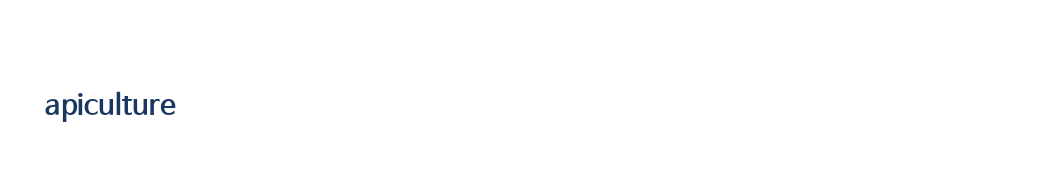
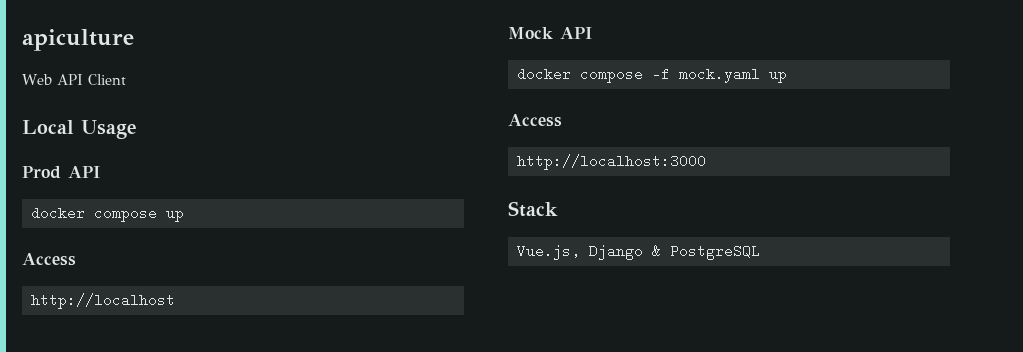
+ Web API Client
+ Local Usage
+ Prod API
+ docker compose up
+ Access
+ http://localhost
+ Mock API
+ docker compose -f mock.yaml up
+ Access
+ http://localhost:3000
+ Stack
+ Vue.js, Django & PostgreSQL

